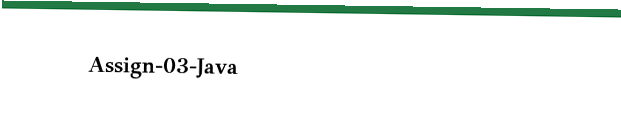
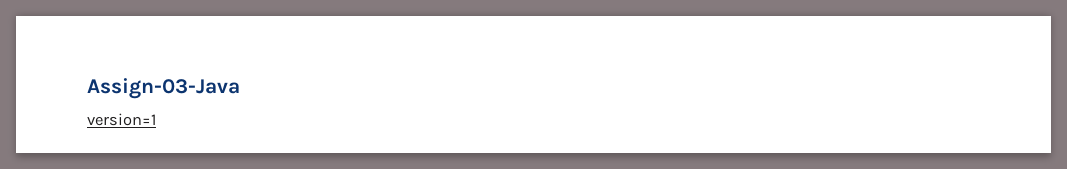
+ version=1

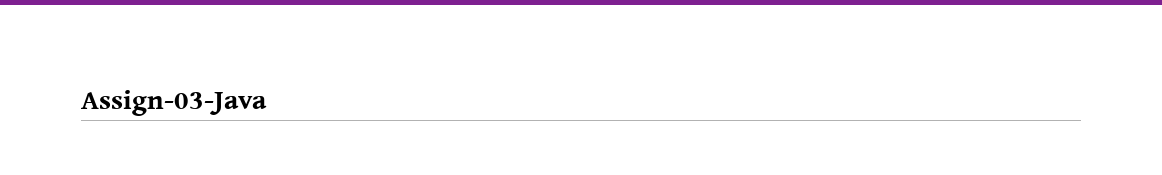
- version=1

